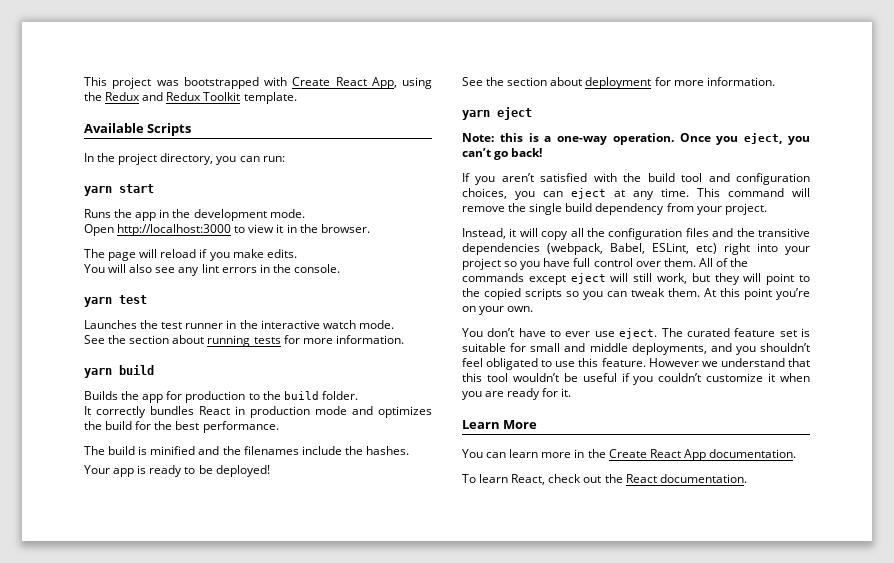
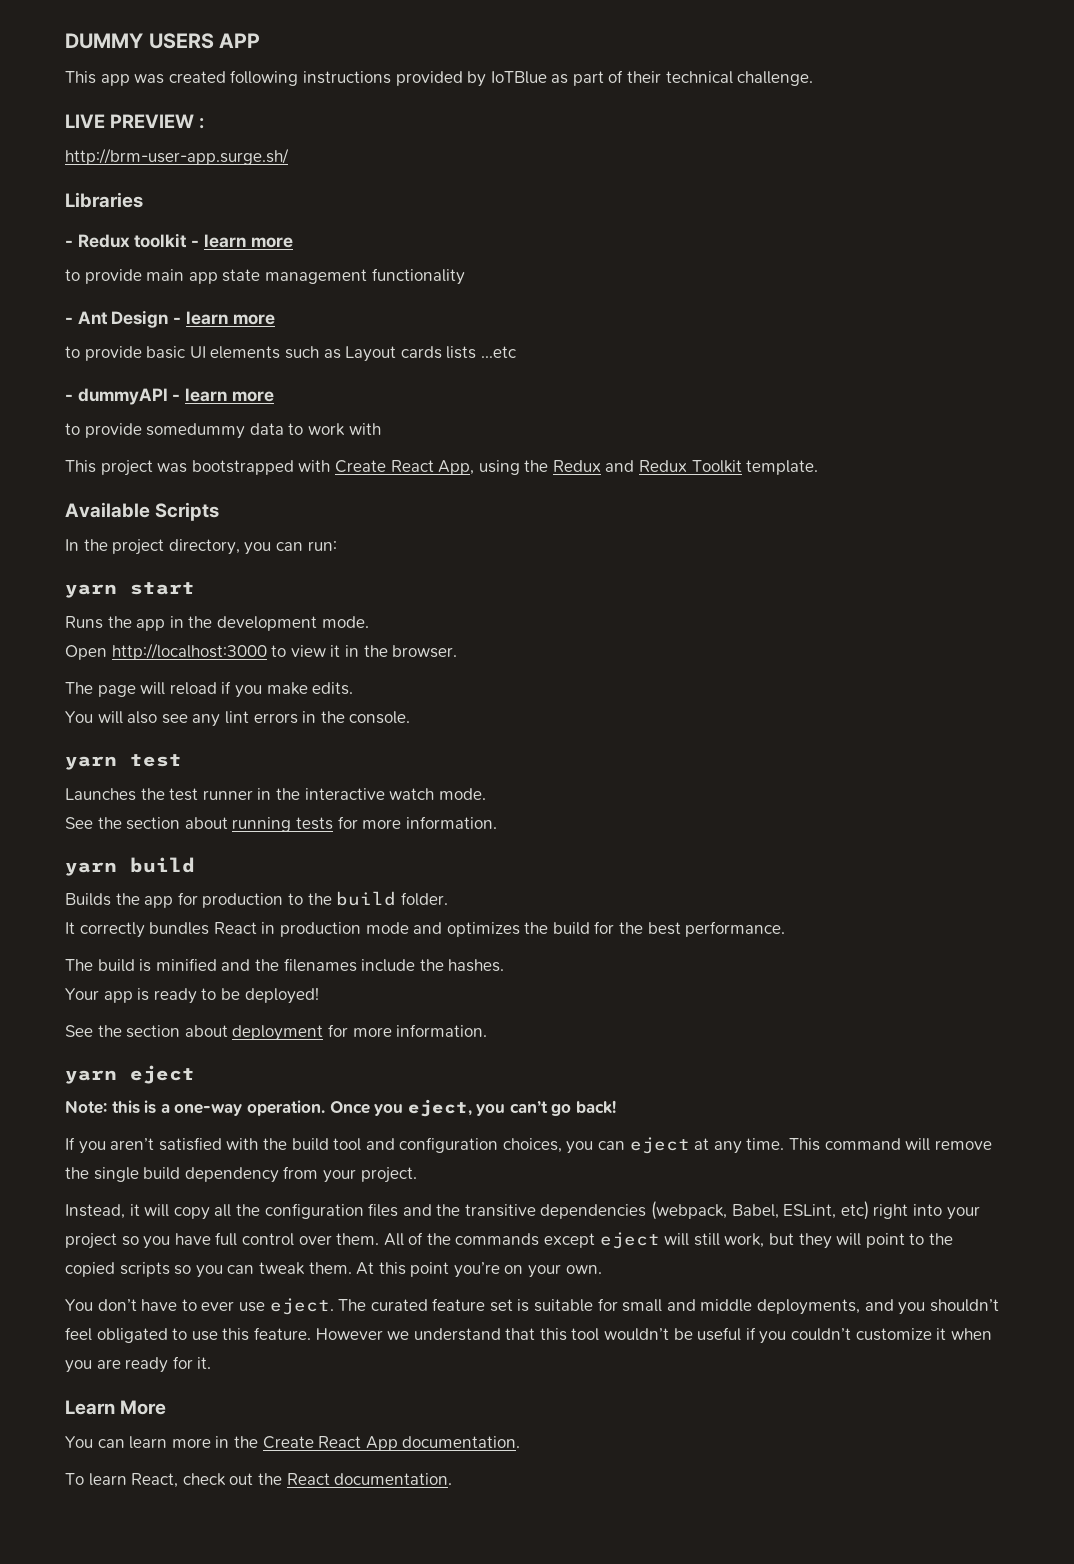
+ DUMMY USERS APP
+ This app was created following instructions provided by IoTBlue as part of their technical challenge.
+ LIVE PREVIEW :
+ http://brm-user-app.surge.sh/
+ Libraries
+ - Redux toolkit - learn more
+ to provide main app state management functionality
+ - Ant Design - learn more
+ to provide basic UI elements such as Layout cards lists ...etc
+ - dummyAPI - learn more
+ to provide somedummy data to work with

